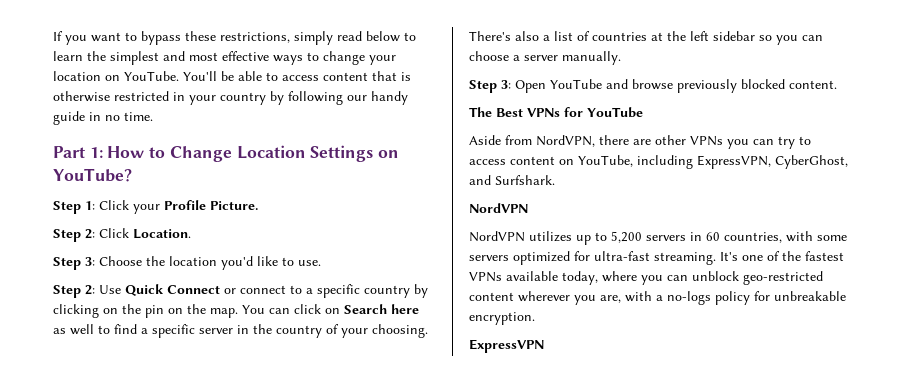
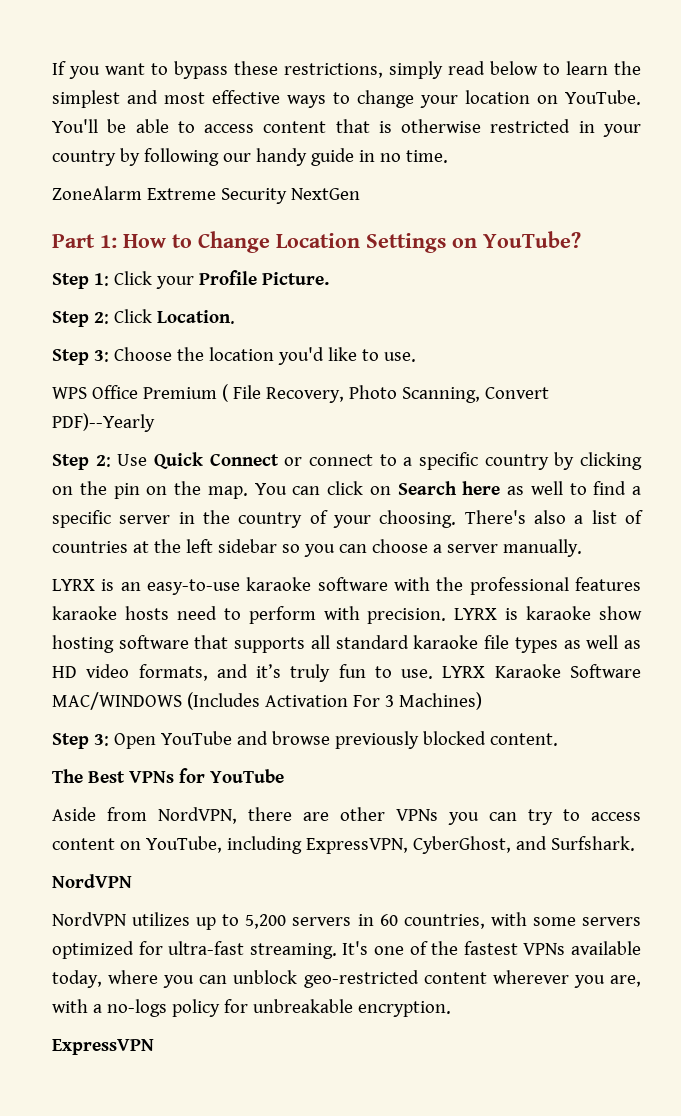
+ ZoneAlarm Extreme Security NextGen
+ WPS Office Premium ( File Recovery, Photo Scanning, Convert PDF)--Yearly
+ LYRX is an easy-to-use karaoke software with the professional features karaoke hosts need to perform with precision. LYRX is karaoke show hosting software that supports all standard karaoke file types as well as HD video formats, and it’s truly fun to use. LYRX Karaoke Software MAC/WINDOWS (Includes Activation For 3 Machines)

